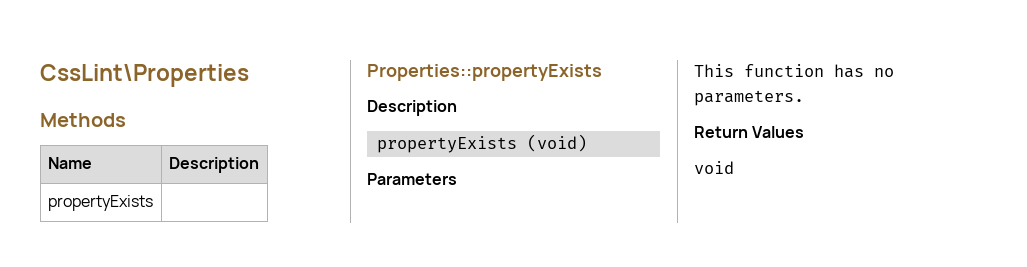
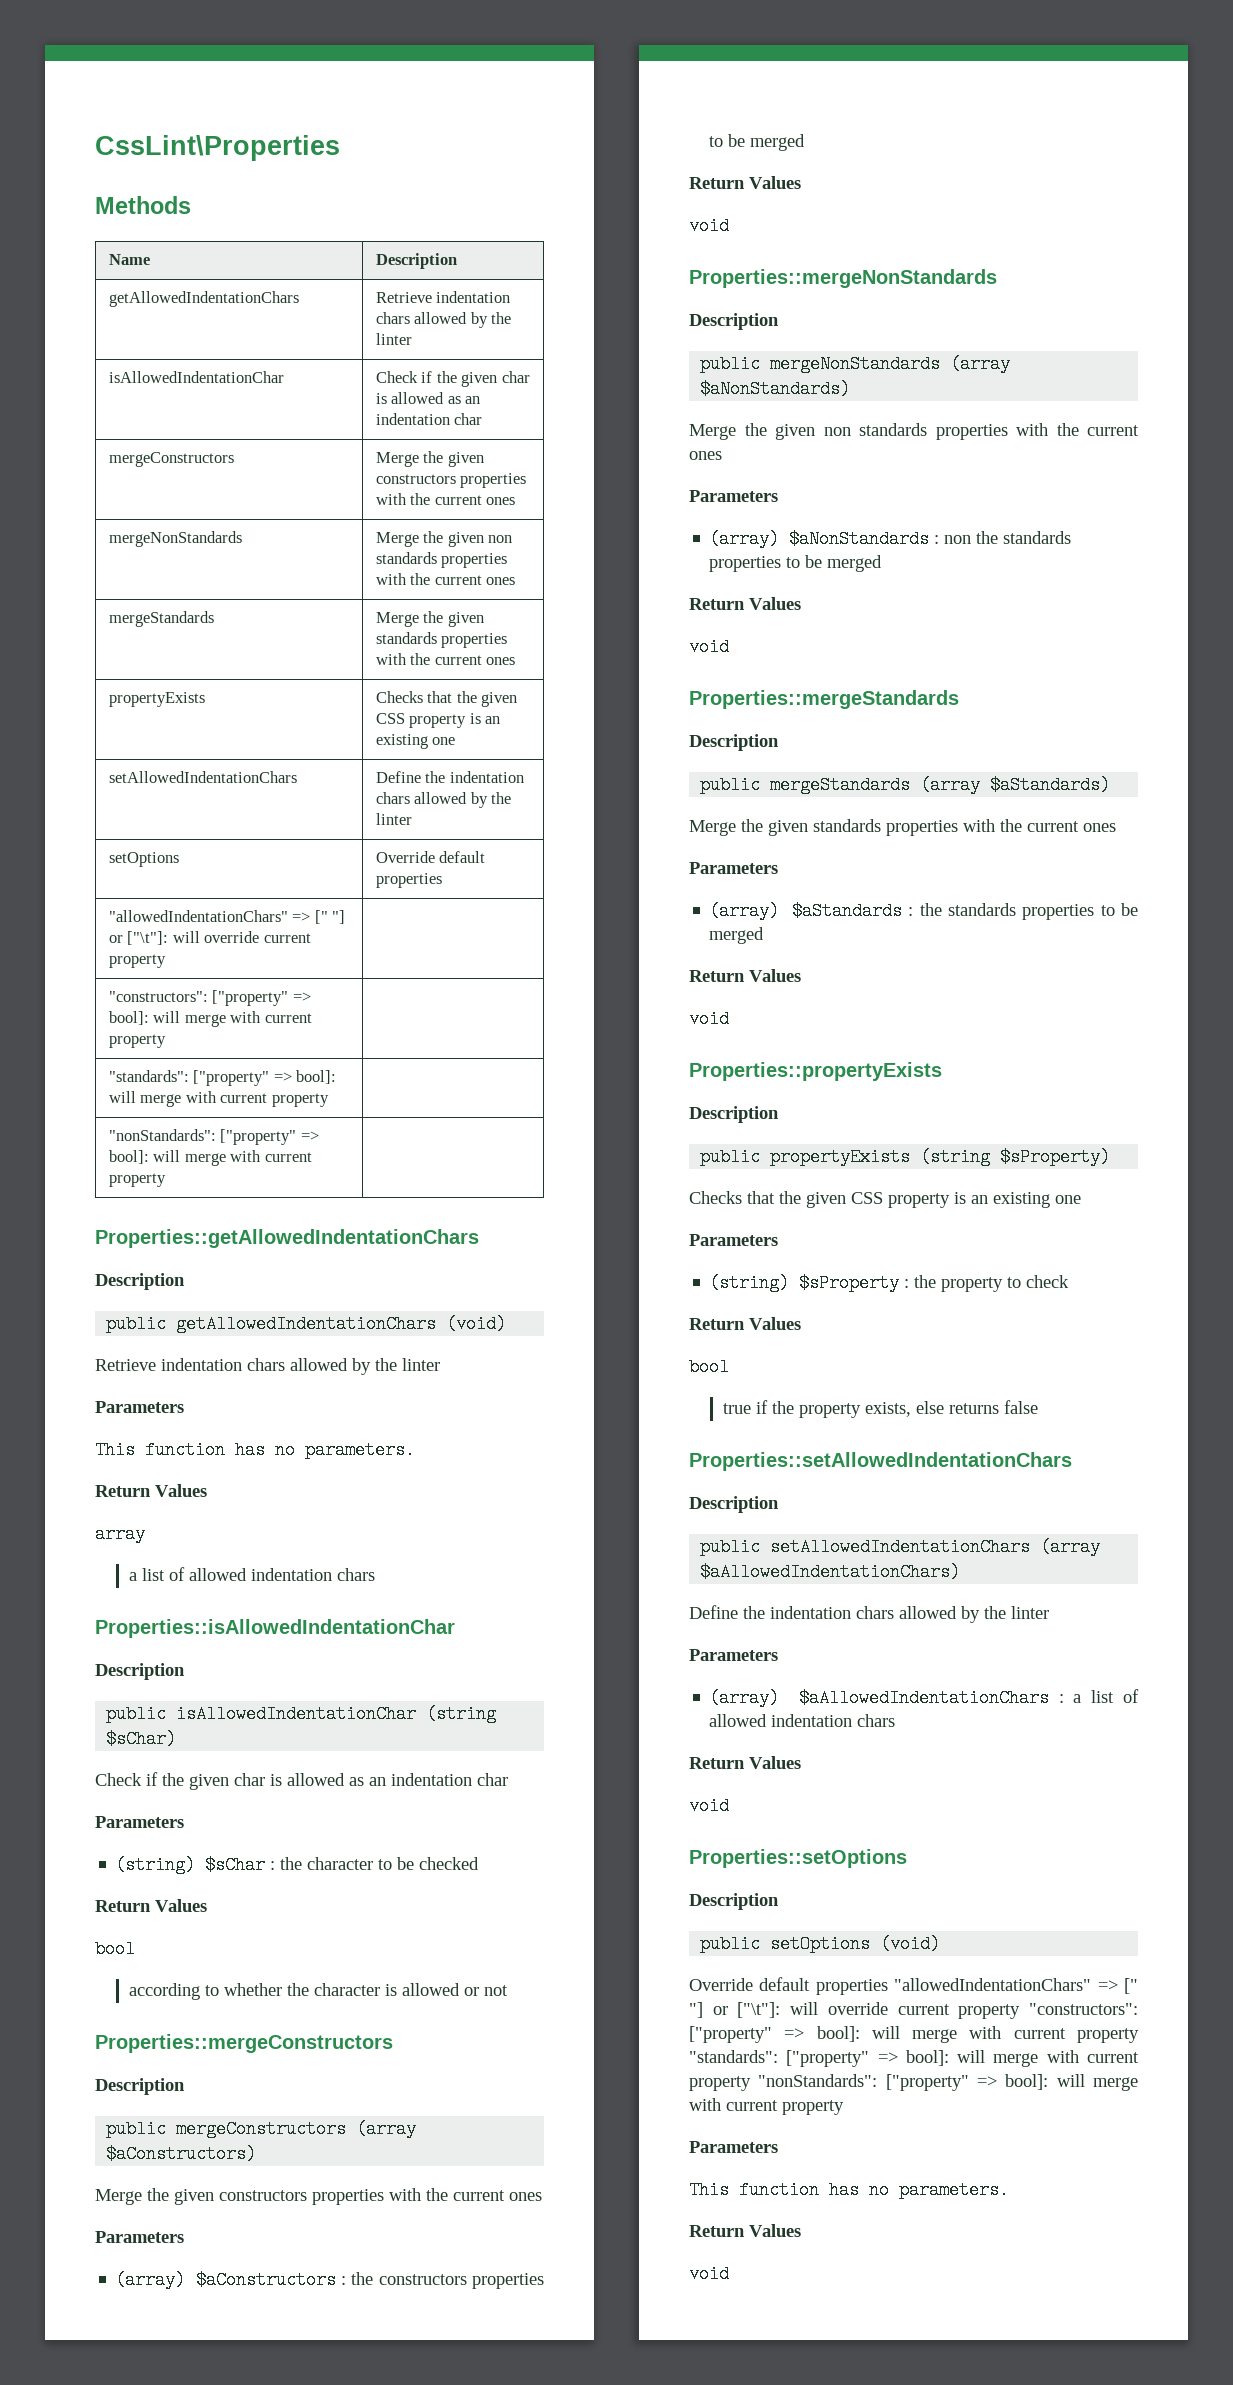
- propertyExists |
+ getAllowedIndentationChars | Retrieve indentation chars allowed by the linter
+ isAllowedIndentationChar | Check if the given char is allowed as an indentation char
+ mergeConstructors | Merge the given constructors properties with the current ones
+ mergeNonStandards | Merge the given non standards properties with the current ones
+ mergeStandards | Merge the given standards properties with the current ones
+ propertyExists | Checks that the given CSS property is an existing one
+ setAllowedIndentationChars | Define the indentation chars allowed by the linter
+ setOptions | Override default properties
+ "allowedIndentationChars" => [" "] or ["\t"]: will override current property |
+ "constructors": ["property" => bool]: will merge with current property |
+ "standards": ["property" => bool]: will merge with current property |
+ "nonStandards": ["property" => bool]: will merge with current property |
+ Properties::getAllowedIndentationChars
+ Description
+ public getAllowedIndentationChars (void)
+ Retrieve indentation chars allowed by the linter
+ Parameters
+ This function has no parameters.
+ Return Values
+ array
+ a list of allowed indentation chars
+ Properties::isAllowedIndentationChar
+ Description
+ public isAllowedIndentationChar (string $sChar)
+ Check if the given char is allowed as an indentation char
+ Parameters
+ (string) $sChar : the character to be checked
+ Return Values
+ bool
+ according to whether the character is allowed or not
+ Properties::mergeConstructors
+ Description
+ public mergeConstructors (array $aConstructors)
+ Merge the given constructors properties with the current ones
+ Parameters
+ (array) $aConstructors : the constructors properties to be merged
+ Return Values
+ void
+ Properties::mergeNonStandards
+ Description
+ public mergeNonStandards (array $aNonStandards)
+ Merge the given non standards properties with the current ones
+ Parameters
+ (array) $aNonStandards : non the standards properties to be merged
+ Return Values
+ void
+ Properties::mergeStandards
+ Description
+ public mergeStandards (array $aStandards)
+ Merge the given standards properties with the current ones
+ Parameters
+ (array) $aStandards : the standards properties to be merged
+ Return Values
+ void
  Properties::propertyExists
  Description
- propertyExists (void)
+ public propertyExists (string $sProperty)
+ Checks that the given CSS property is an existing one
+ Parameters
+ (string) $sProperty : the property to check
+ Return Values
+ bool
+ true if the property exists, else returns false
+ Properties::setAllowedIndentationChars
+ Description
+ public setAllowedIndentationChars (array $aAllowedIndentationChars)
+ Define the indentation chars allowed by the linter
+ Parameters
+ (array) $aAllowedIndentationChars : a list of allowed indentation chars
+ Return Values
+ void
+ Properties::setOptions
+ Description
+ public setOptions (void)
+ Override default properties "allowedIndentationChars" => [" "] or ["\t"]: will override current property "constructors": ["property" => bool]: will merge with current property "standards": ["property" => bool]: will merge with current property "nonStandards": ["property" => bool]: will merge with current property

